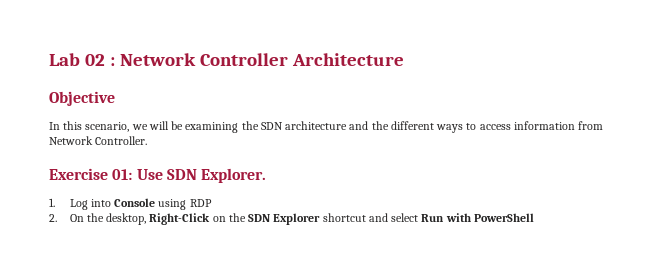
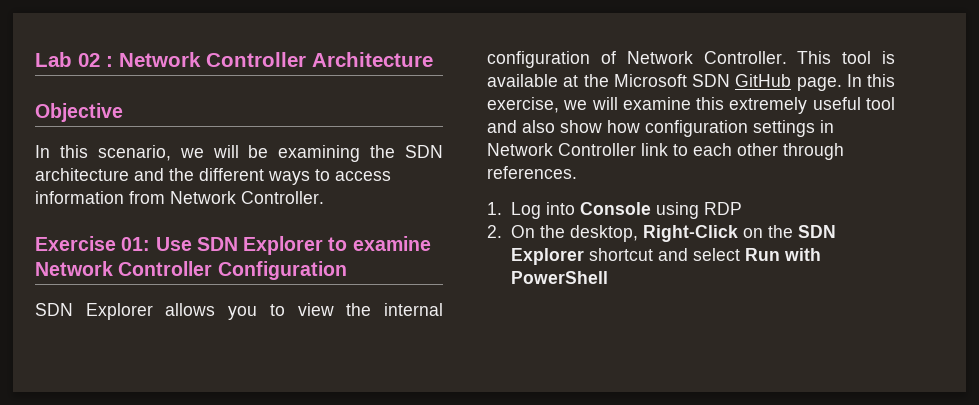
- Exercise 01: Use SDN Explorer.
+ Exercise 01: Use SDN Explorer to examine Network Controller Configuration
+ SDN Explorer allows you to view the internal configuration of Network Controller. This tool is available at the Microsoft SDN GitHub page. In this exercise, we will examine this extremely useful tool and also show how configuration settings in Network Controller link to each other through references.

